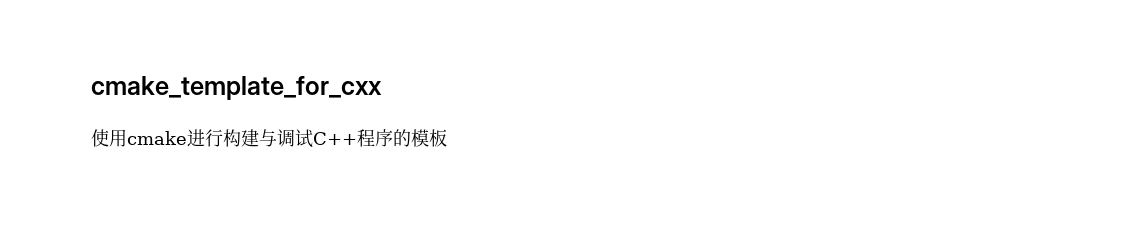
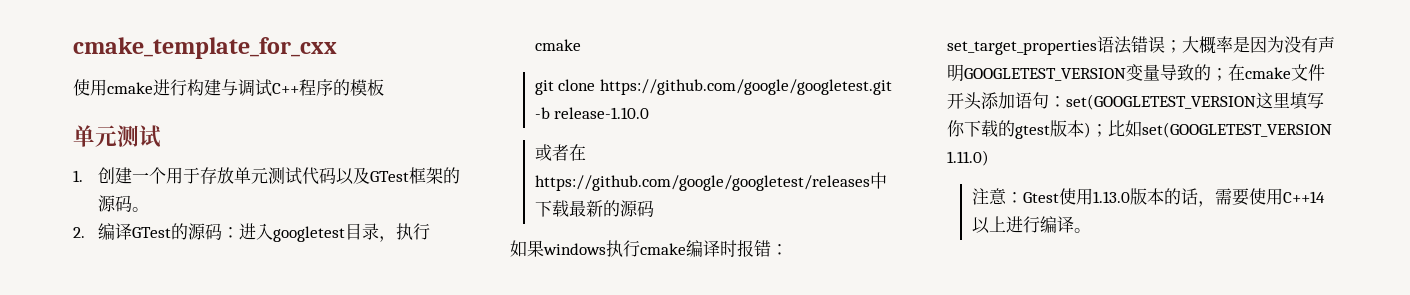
  使用cmake进行构建与调试C++程序的模板
+ 单元测试
+ 1.创建一个用于存放单元测试代码以及GTest框架的源码。
+ 2.编译GTest的源码：进入googletest目录，执行cmake
+ git clone https://github.com/google/googletest.git -b release-1.10.0
+ 或者在https://github.com/google/googletest/releases中下载最新的源码
+ 如果windows执行cmake编译时报错：set_target_properties语法错误；大概率是因为没有声明GOOGLETEST_VERSION变量导致的；在cmake文件开头添加语句：set(GOOGLETEST_VERSION这里填写你下载的gtest版本)；比如set(GOOGLETEST_VERSION 1.11.0)
+ 注意：Gtest使用1.13.0版本的话，需要使用C++14以上进行编译。

